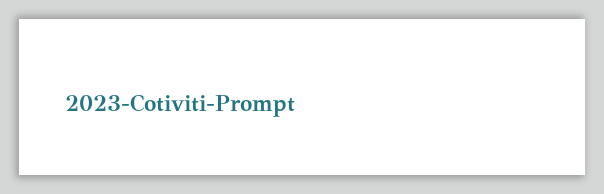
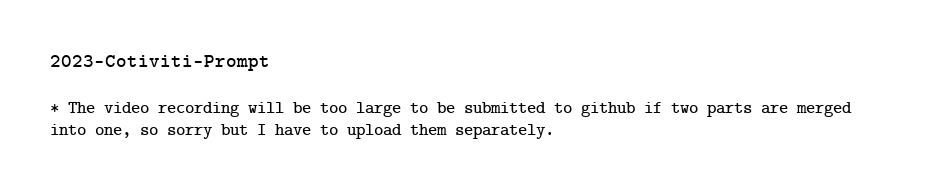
+ * The video recording will be too large to be submitted to github if two parts are merged into one, so sorry but I have to upload them separately.

